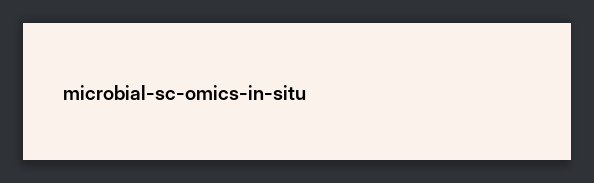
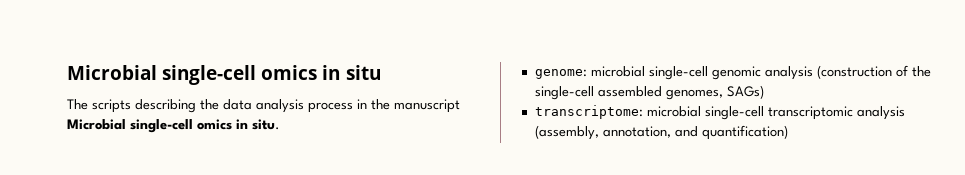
- microbial-sc-omics-in-situ
+ Microbial single-cell omics in situ
+ The scripts describing the data analysis process in the manuscript Microbial single-cell omics in situ.
+ genome: microbial single-cell genomic analysis (construction of the single-cell assembled genomes, SAGs)
+ transcriptome: microbial single-cell transcriptomic analysis (assembly, annotation, and quantification)

